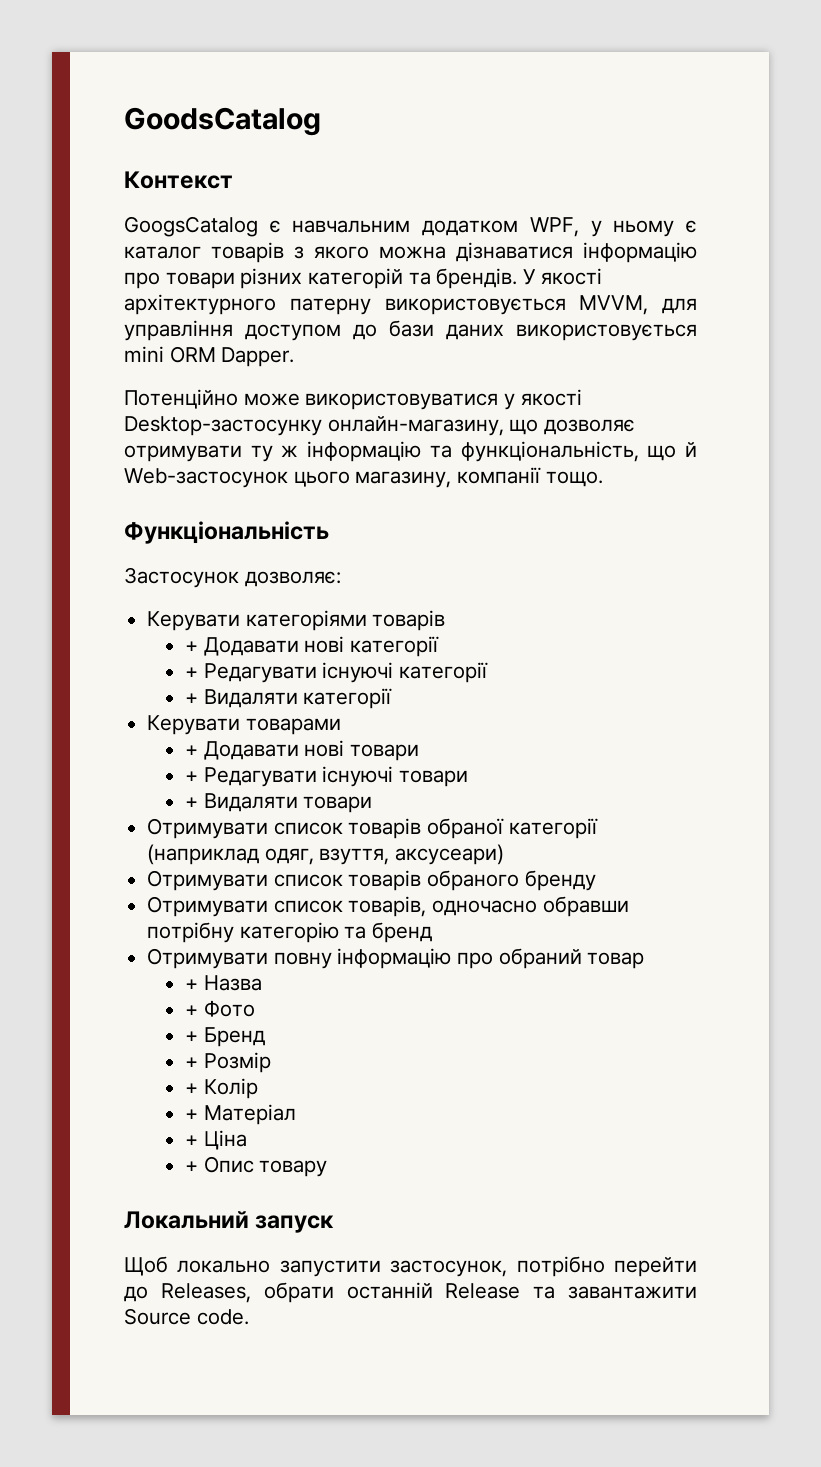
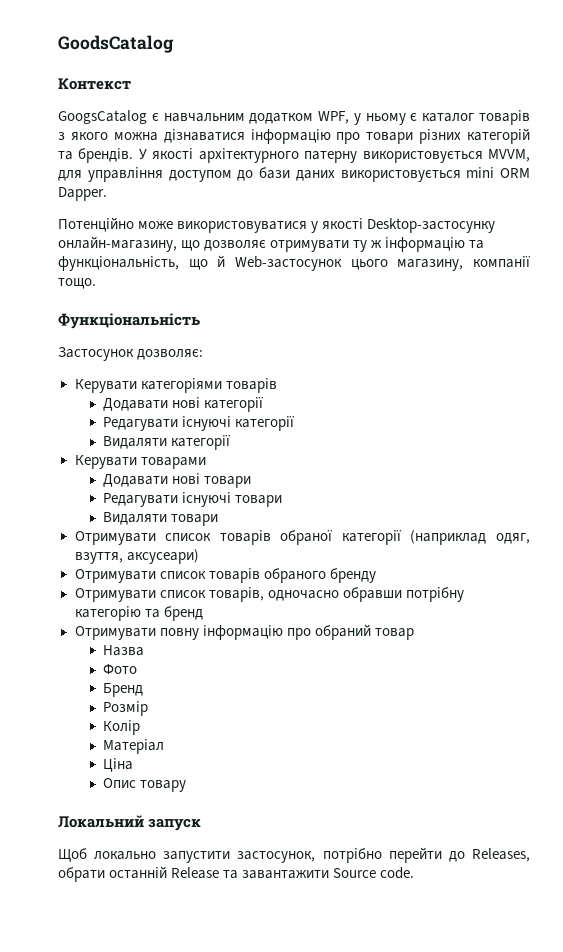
- + Додавати нові категорії
+ Додавати нові категорії
- + Редагувати існуючі категорії
+ Редагувати існуючі категорії
- + Видаляти категорії
+ Видаляти категорії
- + Додавати нові товари
+ Додавати нові товари
- + Редагувати існуючі товари
+ Редагувати існуючі товари
- + Видаляти товари
+ Видаляти товари
- + Назва
+ Назва
- + Фото
+ Фото
- + Бренд
+ Бренд
- + Розмір
+ Розмір
- + Колір
+ Колір
- + Матеріал
+ Матеріал
- + Ціна
+ Ціна
- + Опис товару
+ Опис товару

